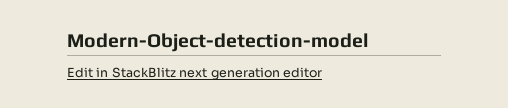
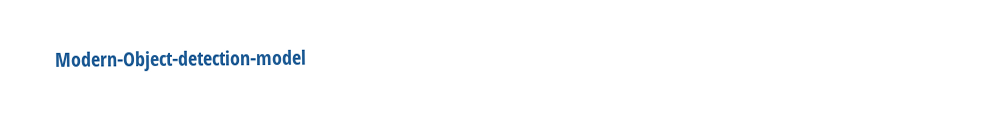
- Edit in StackBlitz next generation editor

